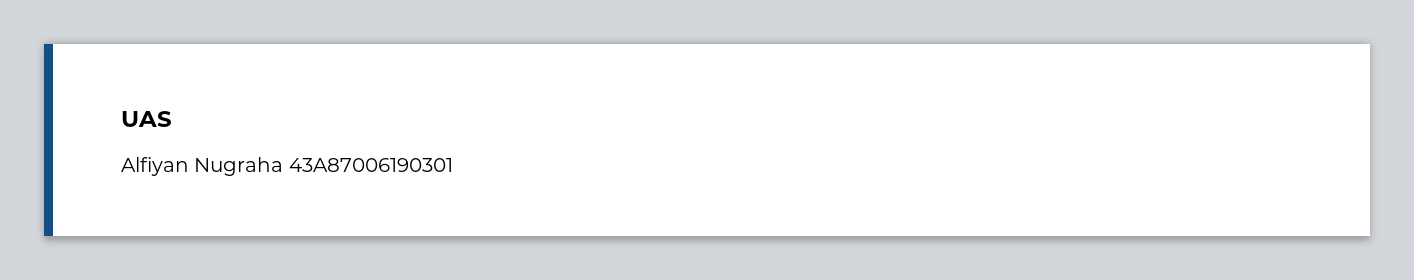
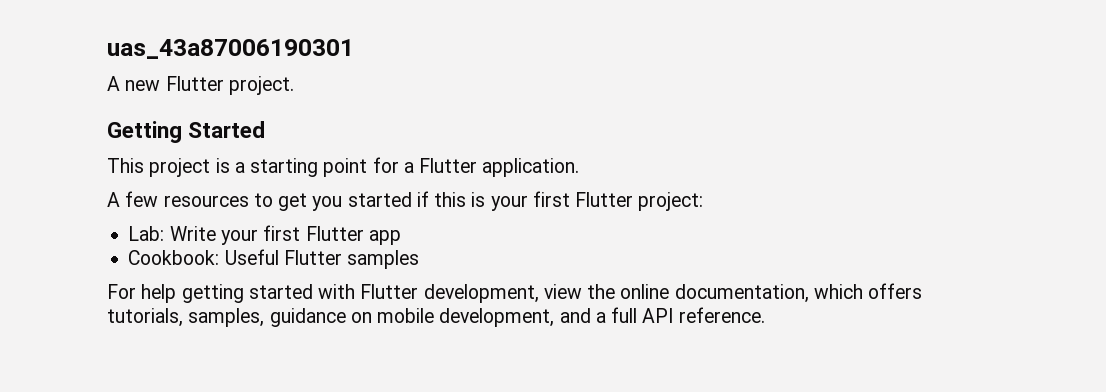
- UAS
- Alfiyan Nugraha 43A87006190301
+ uas_43a87006190301
+ A new Flutter project.
+ Getting Started
+ This project is a starting point for a Flutter application.
+ A few resources to get you started if this is your first Flutter project:
+ Lab: Write your first Flutter app
+ Cookbook: Useful Flutter samples
+ For help getting started with Flutter development, view the online documentation, which offers tutorials, samples, guidance on mobile development, and a full API reference.

